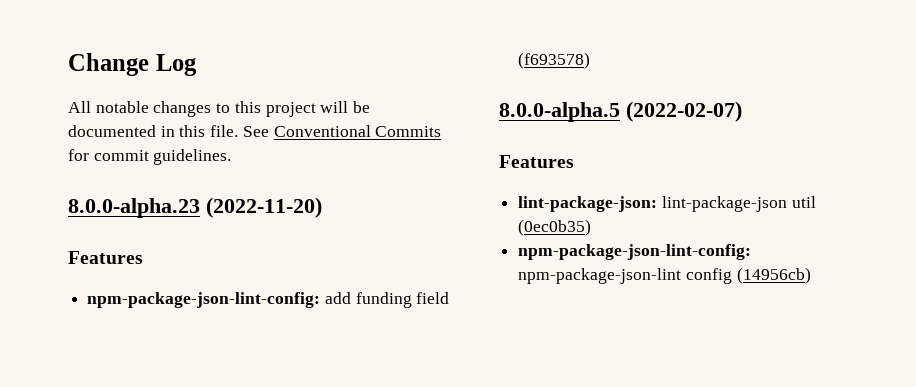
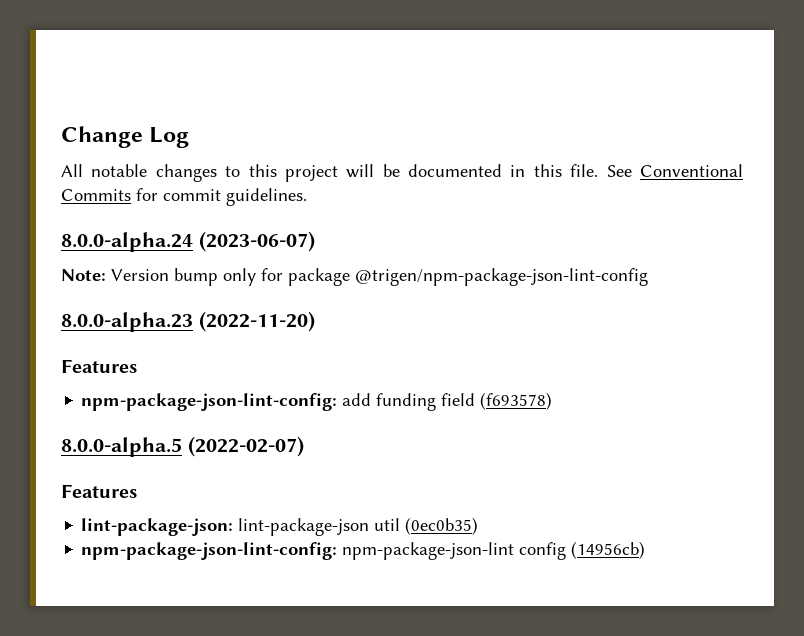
+ 8.0.0-alpha.24 (2023-06-07)
+ Note: Version bump only for package @trigen/npm-package-json-lint-config

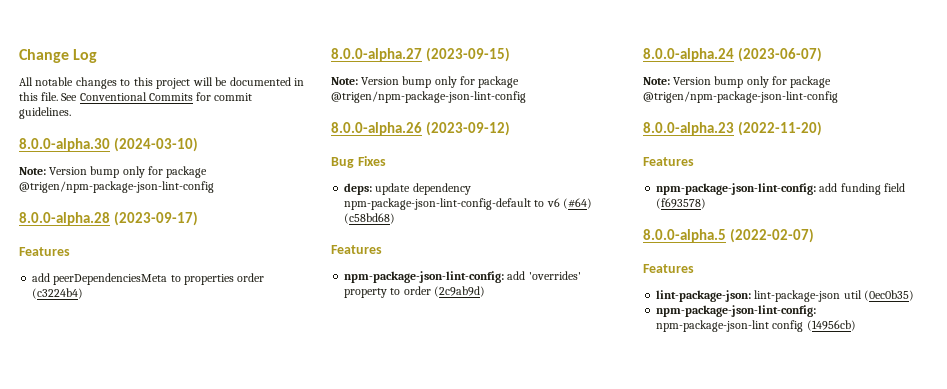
+ 8.0.0-alpha.30 (2024-03-10)
+ Note: Version bump only for package @trigen/npm-package-json-lint-config
+ 8.0.0-alpha.28 (2023-09-17)
+ Features
+ add peerDependenciesMeta to properties order (c3224b4)
+ 8.0.0-alpha.27 (2023-09-15)
+ Note: Version bump only for package @trigen/npm-package-json-lint-config
+ 8.0.0-alpha.26 (2023-09-12)
+ Bug Fixes
+ deps: update dependency npm-package-json-lint-config-default to v6 (#64) (c58bd68)
+ Features
+ npm-package-json-lint-config: add 'overrides' property to order (2c9ab9d)

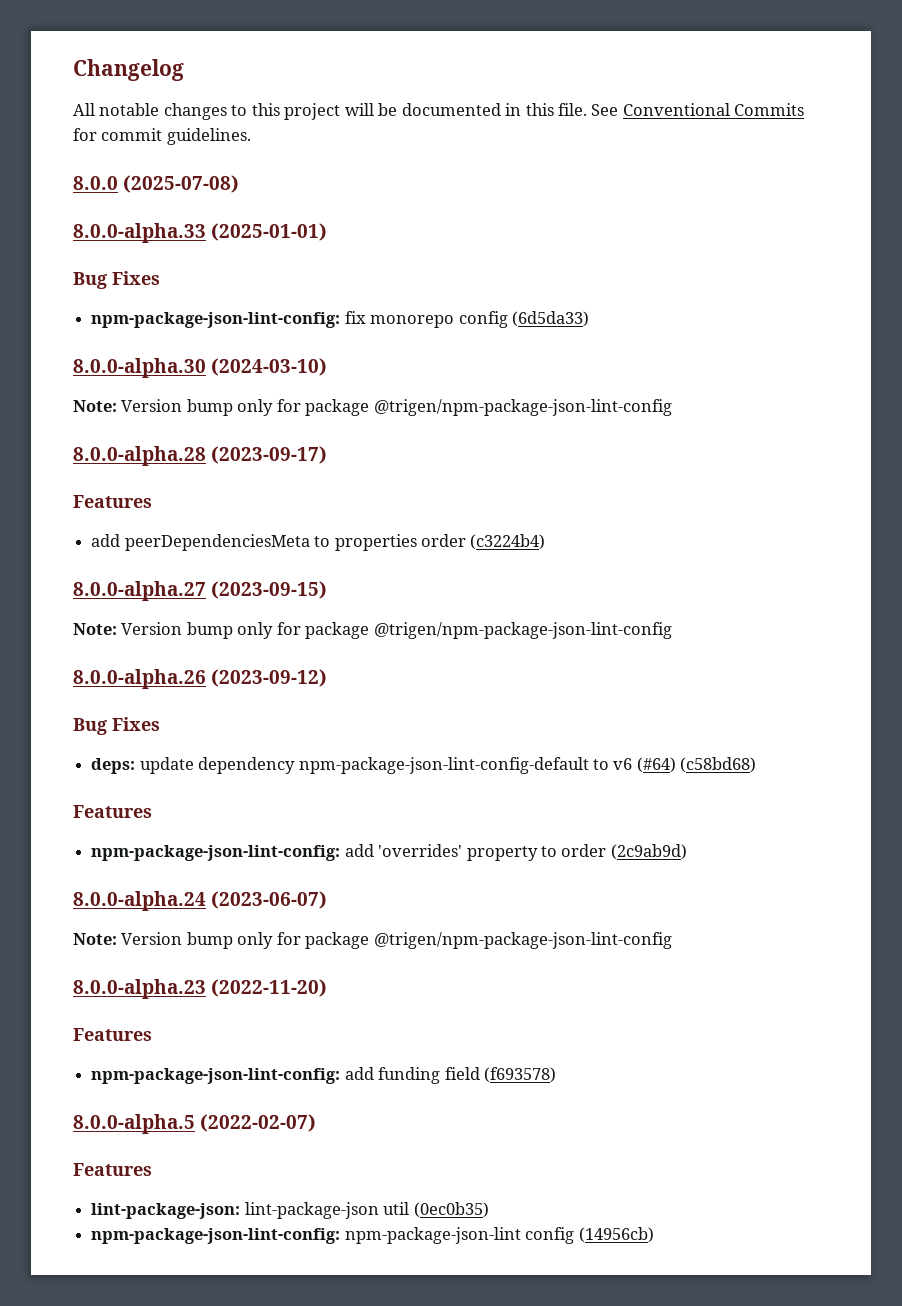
- Change Log
+ Changelog
+ 8.0.0 (2025-07-08)
+ 8.0.0-alpha.33 (2025-01-01)
+ Bug Fixes
+ npm-package-json-lint-config: fix monorepo config (6d5da33)

